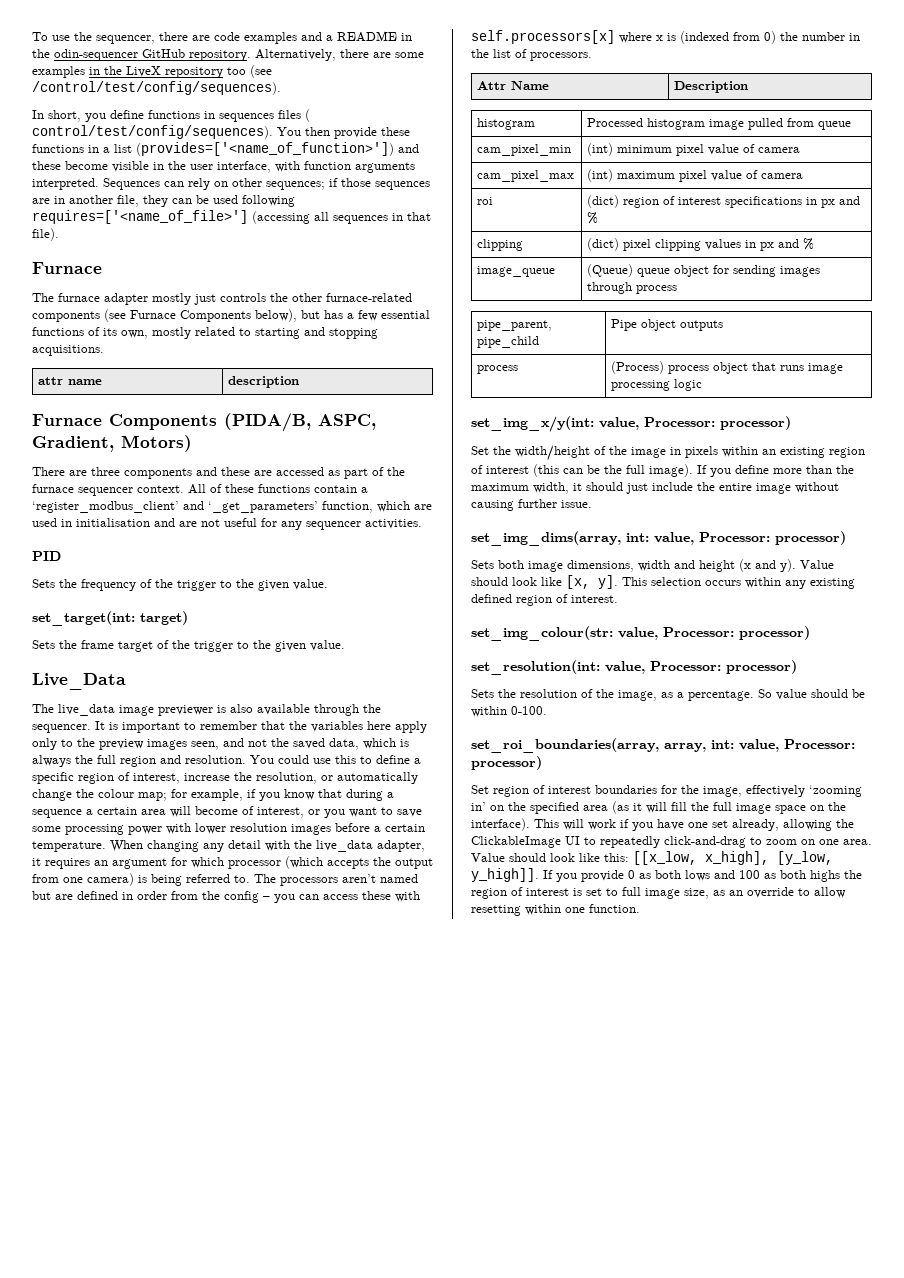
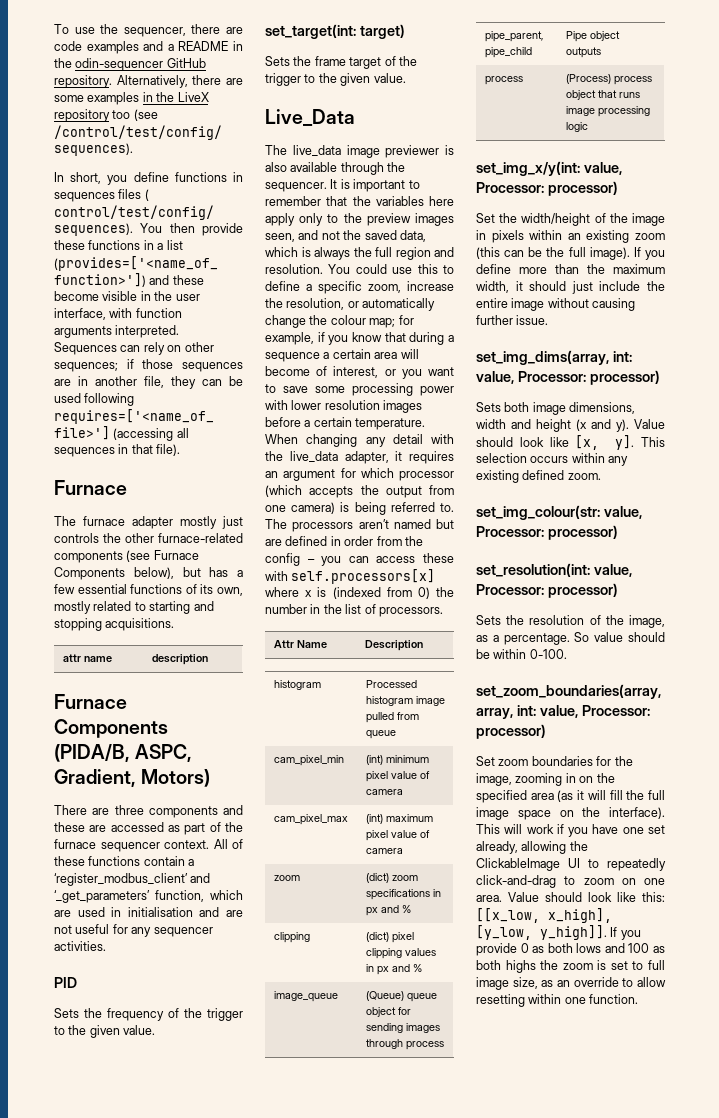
- You could use this to define a specific region of interest, increase the resolution, or automatically change the colour map; for example, if you know that during a sequence a certain area will become of interest, or you want to save some processing power with lower resolution images before a certain temperature.
+ You could use this to define a specific zoom, increase the resolution, or automatically change the colour map; for example, if you know that during a sequence a certain area will become of interest, or you want to save some processing power with lower resolution images before a certain temperature.
- roi | (dict) region of interest specifications in px and %
+ zoom | (dict) zoom specifications in px and %
- Set the width/height of the image in pixels within an existing region of interest (this can be the full image).
+ Set the width/height of the image in pixels within an existing zoom (this can be the full image).
- This selection occurs within any existing defined region of interest.
+ This selection occurs within any existing defined zoom.
- set_roi_boundaries(array, array, int: value, Processor: processor)
+ set_zoom_boundaries(array, array, int: value, Processor: processor)
- Set region of interest boundaries for the image, effectively ‘zooming in’ on the specified area (as it will fill the full image space on the interface).
+ Set zoom boundaries for the image, zooming in on the specified area (as it will fill the full image space on the interface).
- If you provide 0 as both lows and 100 as both highs the region of interest is set to full image size, as an override to allow resetting within one function.
+ If you provide 0 as both lows and 100 as both highs the zoom is set to full image size, as an override to allow resetting within one function.

